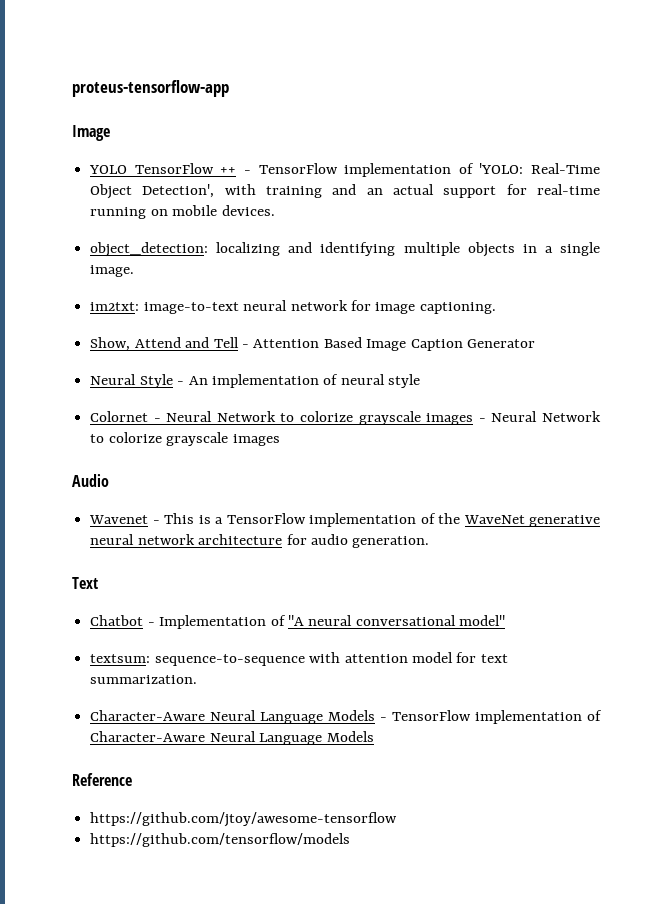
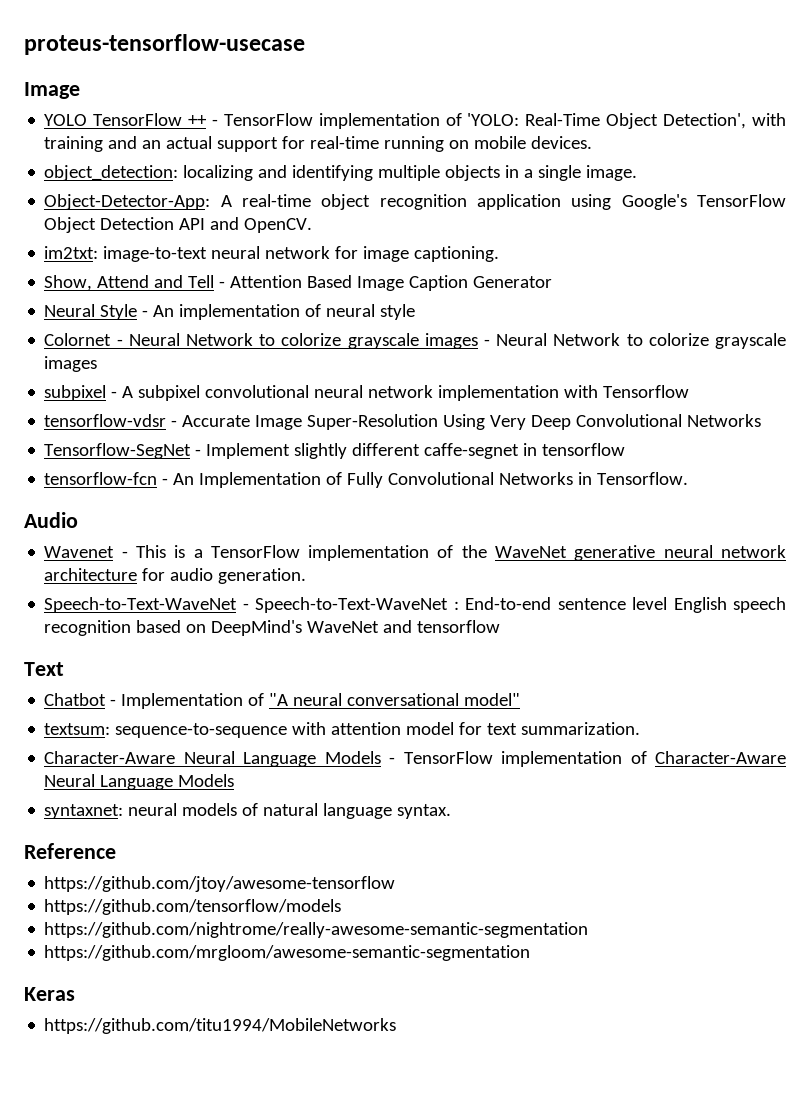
- proteus-tensorflow-app
+ proteus-tensorflow-usecase
+ Object-Detector-App: A real-time object recognition application using Google's TensorFlow Object Detection API and OpenCV.
+ subpixel - A subpixel convolutional neural network implementation with Tensorflow
+ tensorflow-vdsr - Accurate Image Super-Resolution Using Very Deep Convolutional Networks
+ Tensorflow-SegNet - Implement slightly different caffe-segnet in tensorflow
+ tensorflow-fcn - An Implementation of Fully Convolutional Networks in Tensorflow.
+ Speech-to-Text-WaveNet - Speech-to-Text-WaveNet : End-to-end sentence level English speech recognition based on DeepMind's WaveNet and tensorflow
+ syntaxnet: neural models of natural language syntax.
+ https://github.com/nightrome/really-awesome-semantic-segmentation
+ https://github.com/mrgloom/awesome-semantic-segmentation
+ Keras
+ https://github.com/titu1994/MobileNetworks

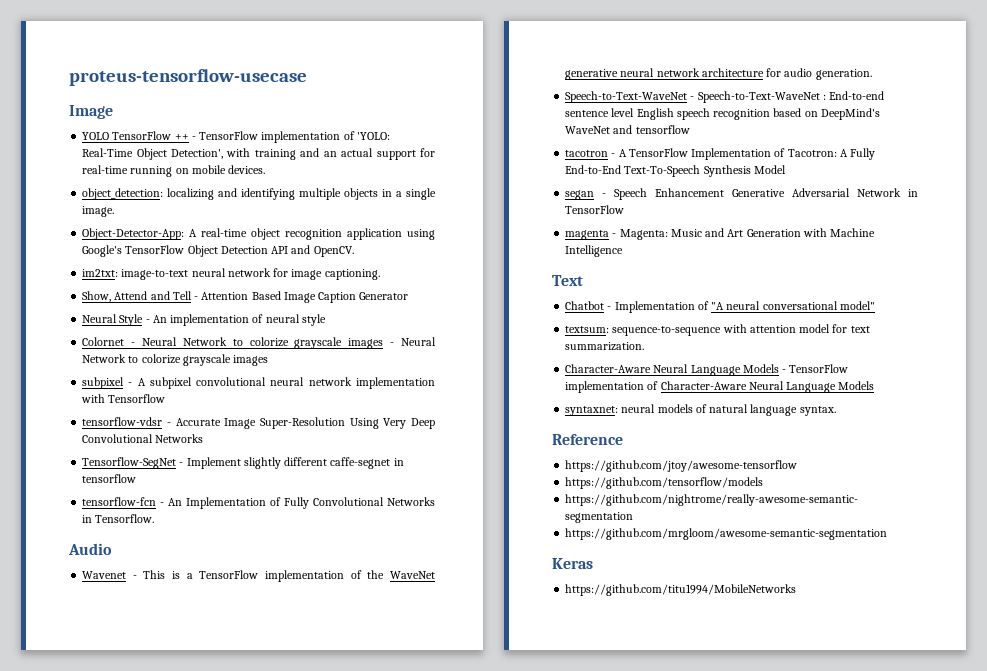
+ tacotron - A TensorFlow Implementation of Tacotron: A Fully End-to-End Text-To-Speech Synthesis Model
+ segan - Speech Enhancement Generative Adversarial Network in TensorFlow
+ magenta - Magenta: Music and Art Generation with Machine Intelligence

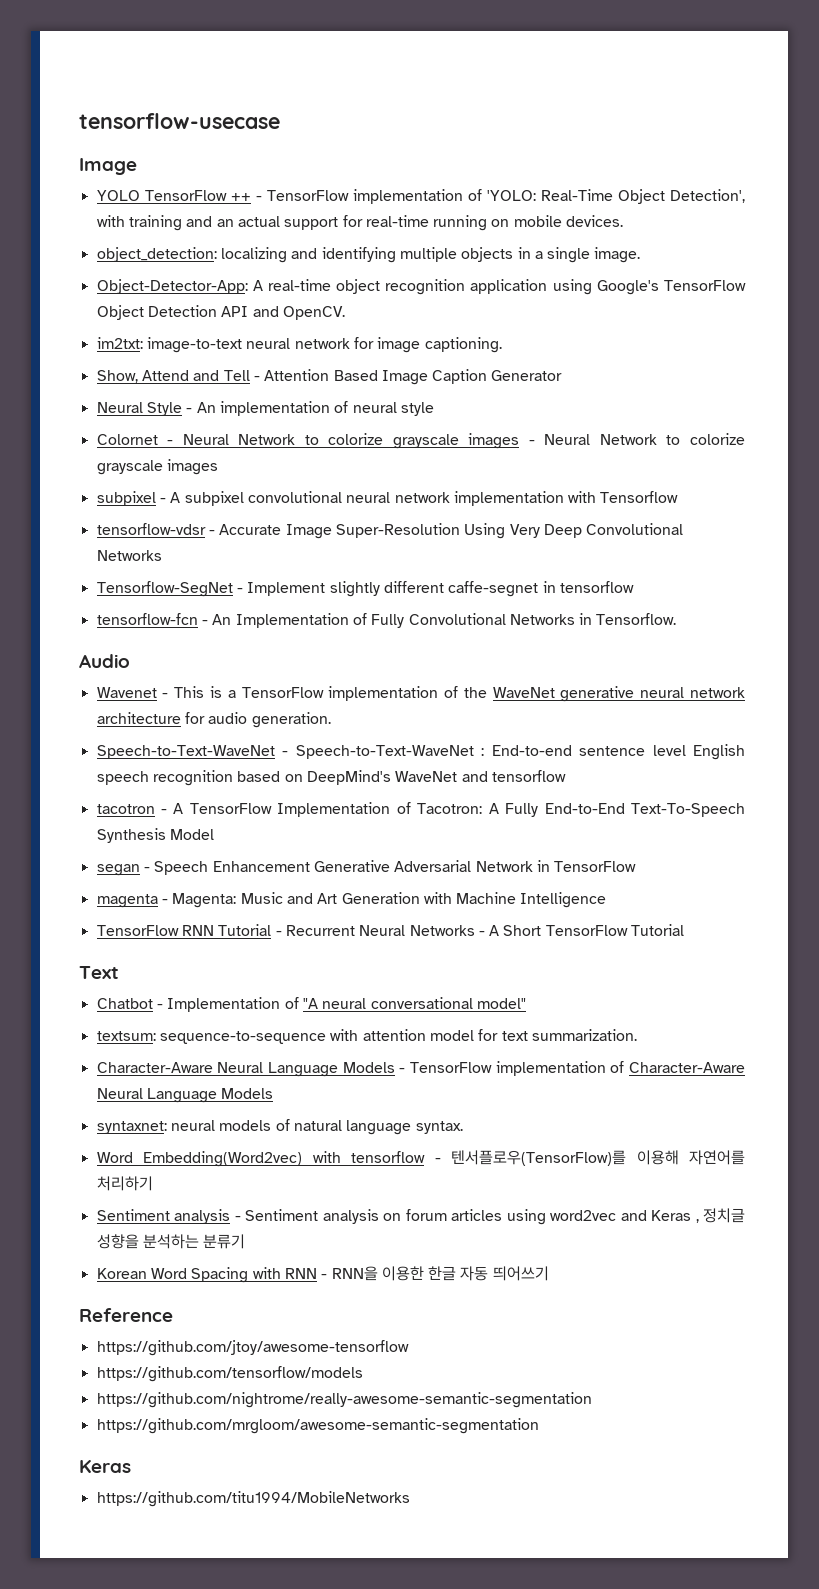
- proteus-tensorflow-usecase
+ tensorflow-usecase
+ TensorFlow RNN Tutorial - Recurrent Neural Networks - A Short TensorFlow Tutorial
+ Word Embedding(Word2vec) with tensorflow - 텐서플로우(TensorFlow)를 이용해 자연어를 처리하기
+ Sentiment analysis - Sentiment analysis on forum articles using word2vec and Keras , 정치글 성향을 분석하는 분류기
+ Korean Word Spacing with RNN - RNN을 이용한 한글 자동 띄어쓰기

